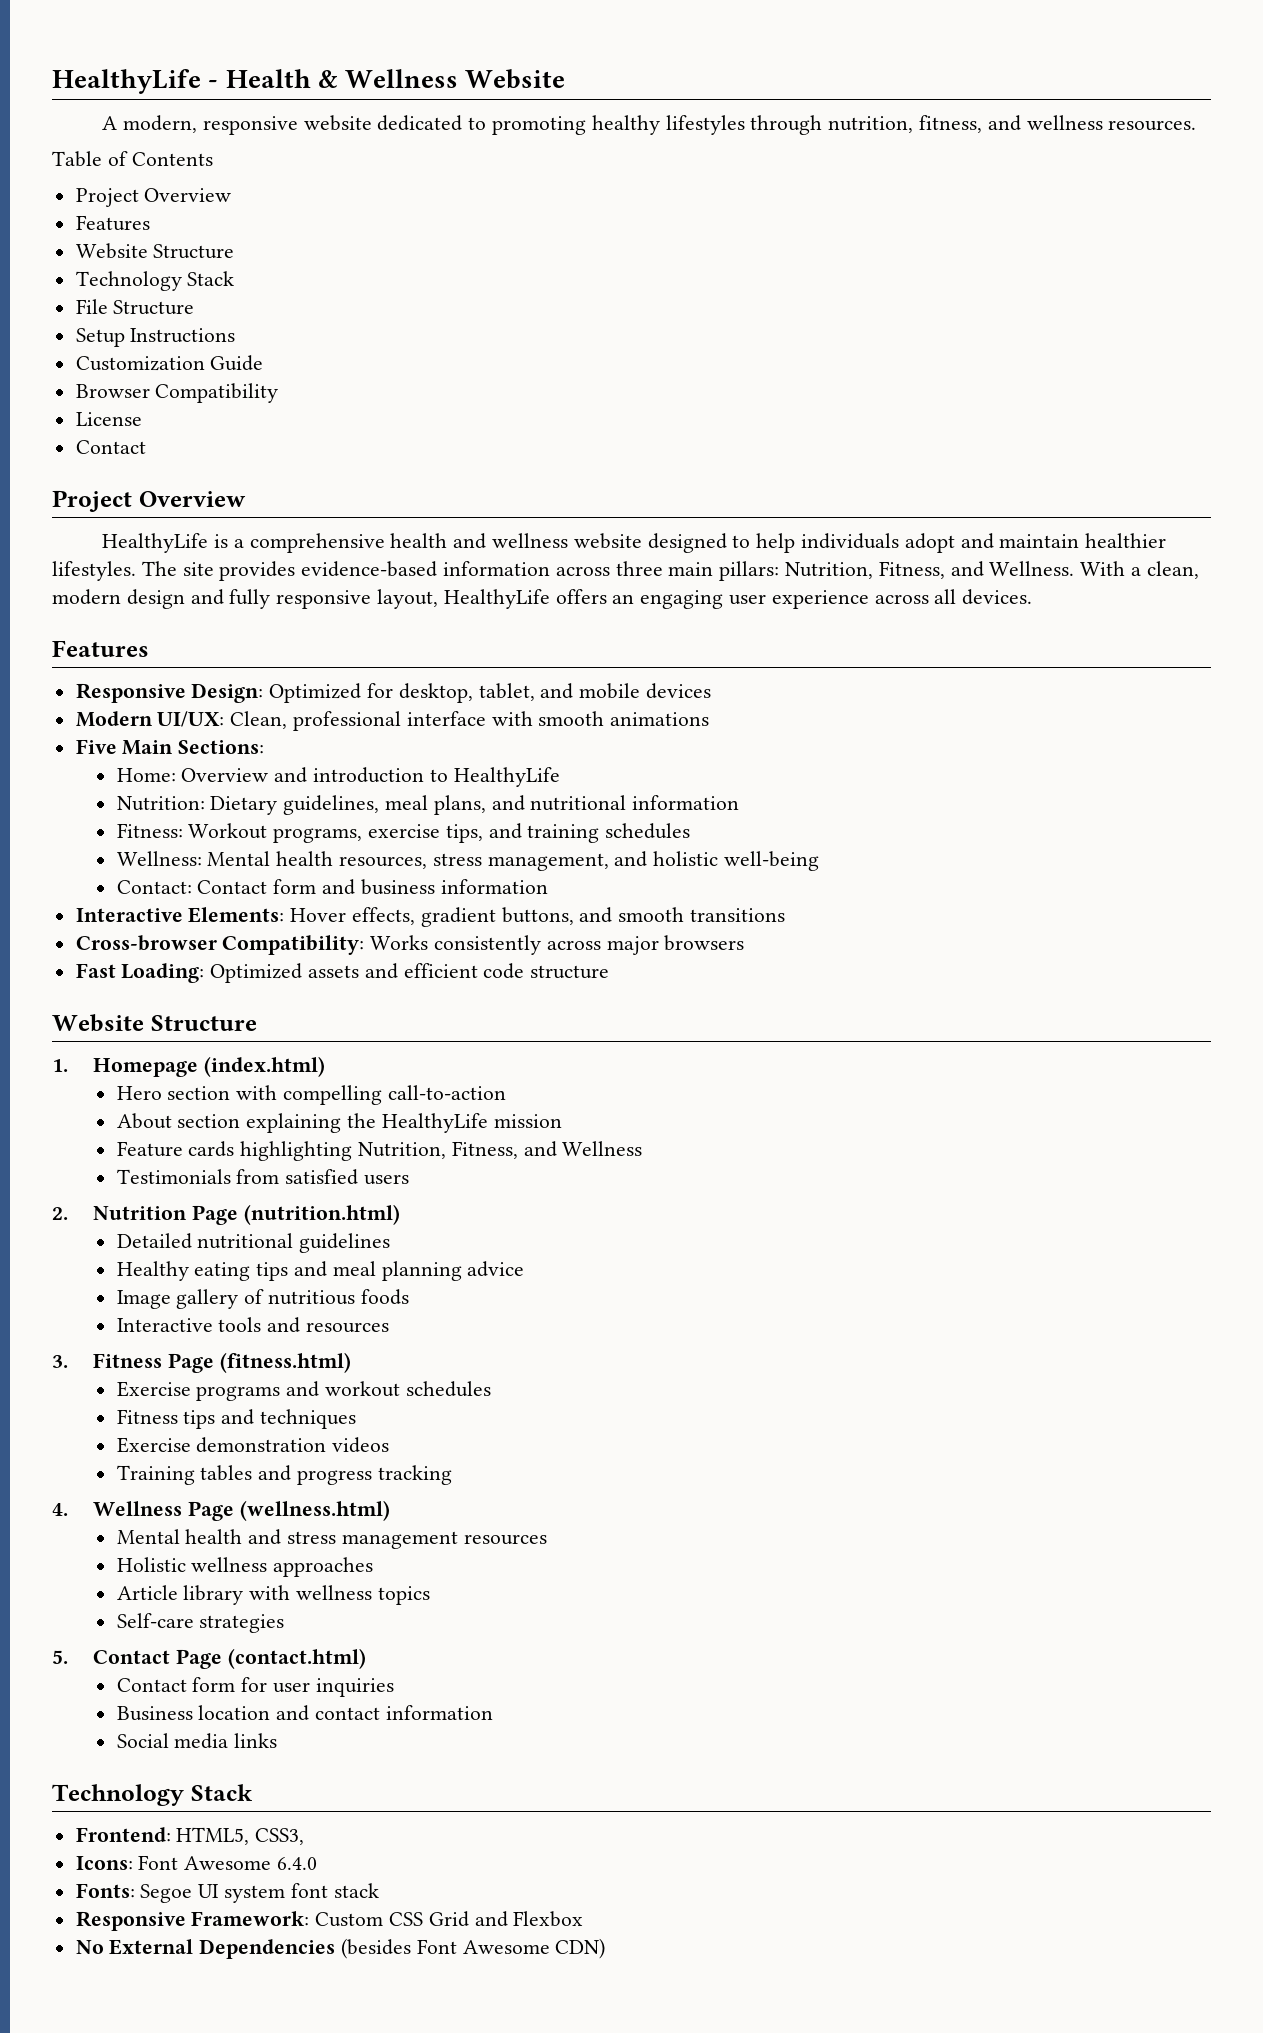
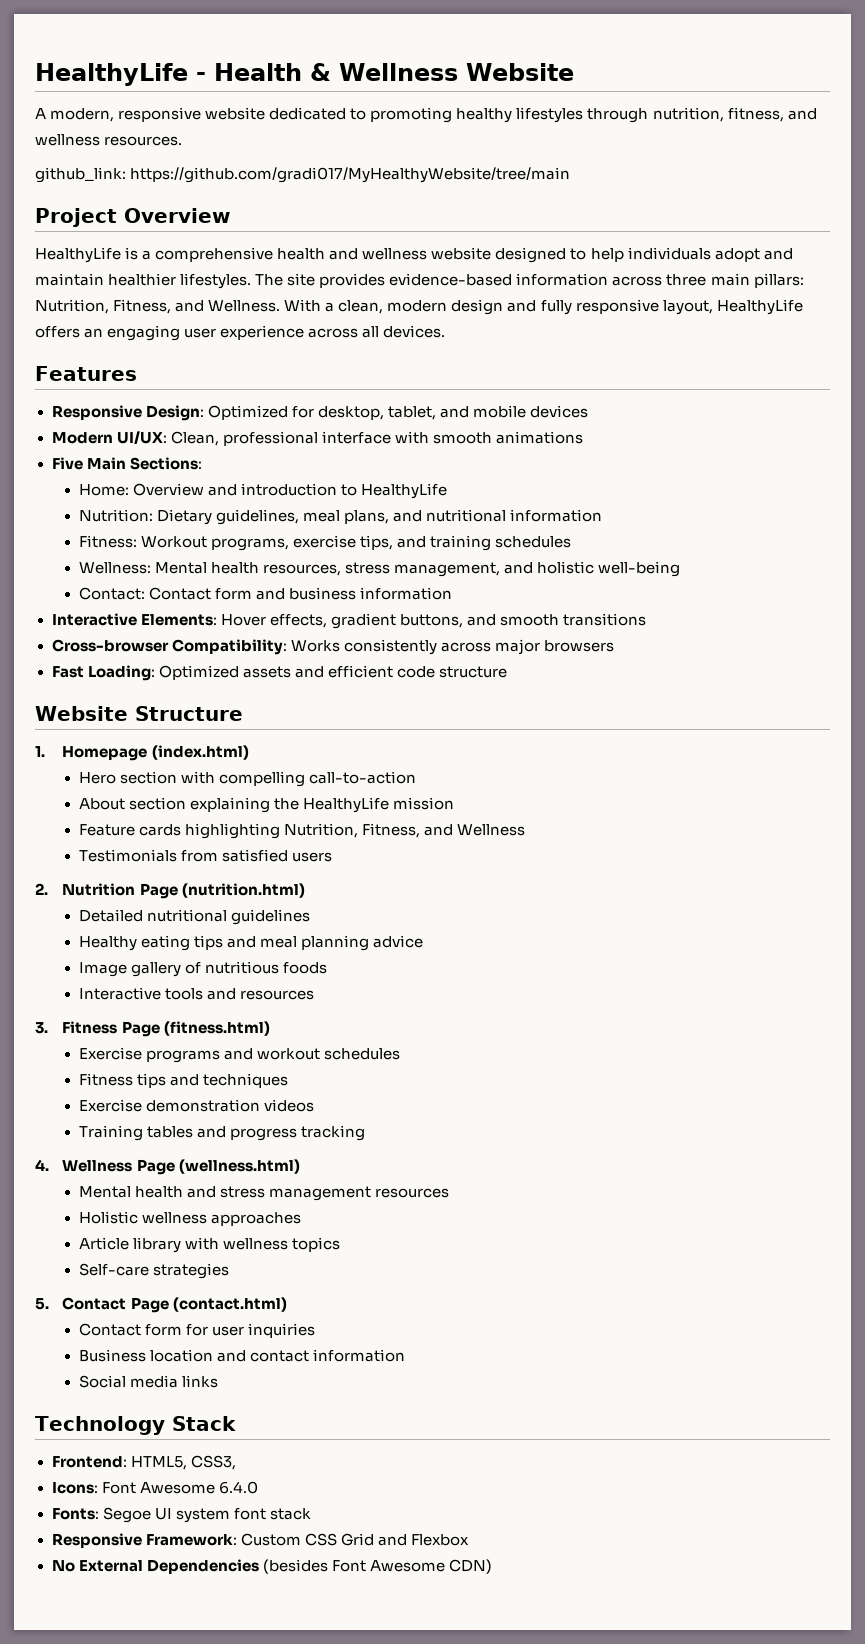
- Table of Contents
- Project Overview
- Features
- Website Structure
- Technology Stack
- File Structure
- Setup Instructions
- Customization Guide
- Browser Compatibility
- License
- Contact
+ github_link: https://github.com/gradi017/MyHealthyWebsite/tree/main

